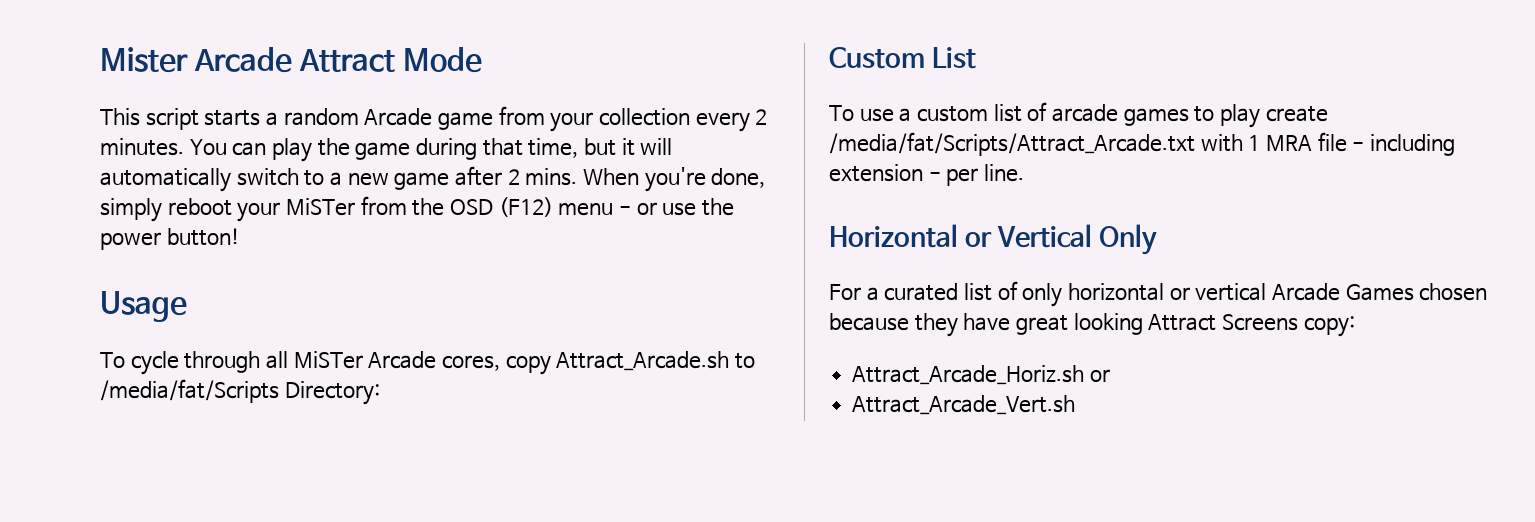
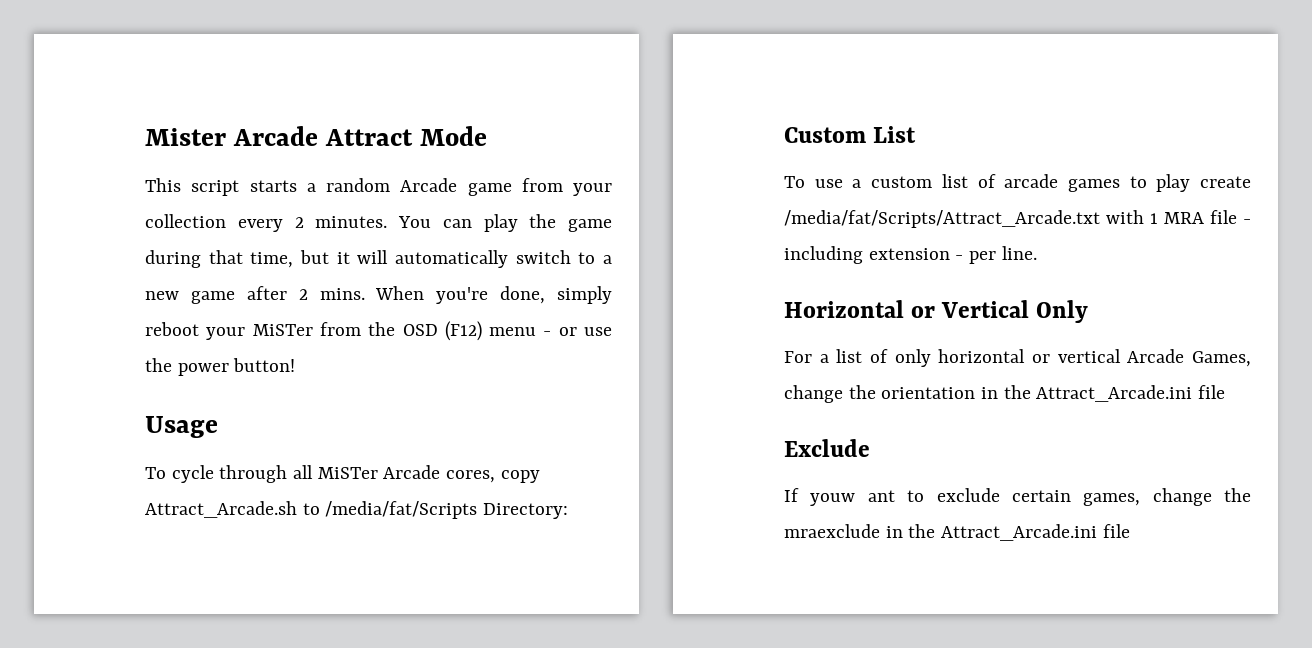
- For a curated list of only horizontal or vertical Arcade Games chosen because they have great looking Attract Screens copy:
- Attract_Arcade_Horiz.sh or
- Attract_Arcade_Vert.sh
+ For a list of only horizontal or vertical Arcade Games, change the orientation in the Attract_Arcade.ini file
+ Exclude
+ If youw ant to exclude certain games, change the mraexclude in the Attract_Arcade.ini file

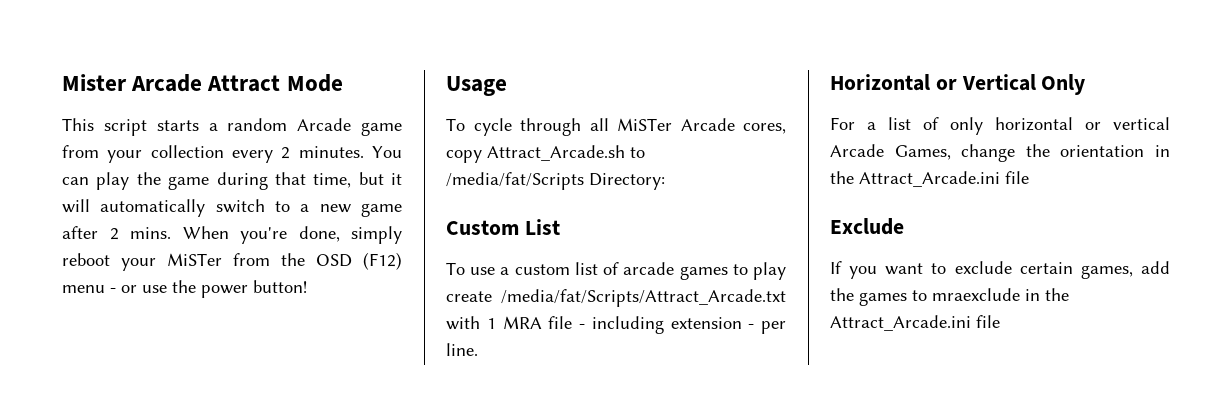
- If youw ant to exclude certain games, change the mraexclude in the Attract_Arcade.ini file
+ If you want to exclude certain games, add the games to mraexclude in the Attract_Arcade.ini file

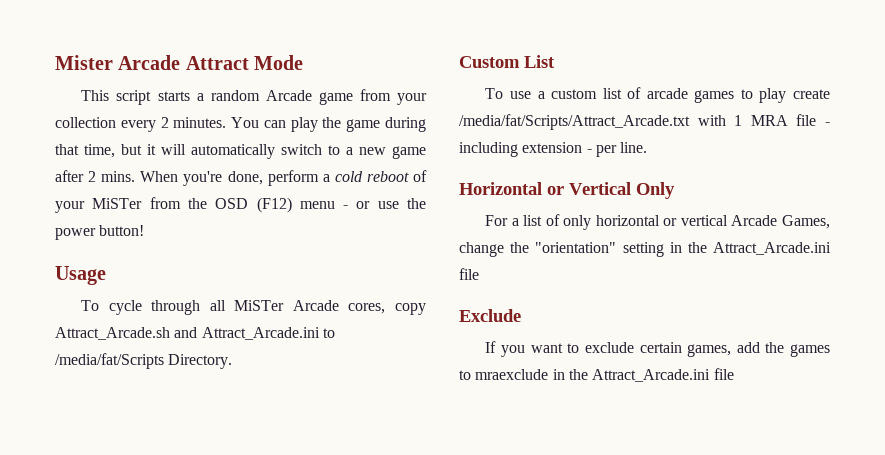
- When you're done, simply reboot your MiSTer from the OSD (F12) menu - or use the power button!
+ When you're done, perform a cold reboot of your MiSTer from the OSD (F12) menu - or use the power button!
- To cycle through all MiSTer Arcade cores, copy Attract_Arcade.sh to /media/fat/Scripts Directory:
+ To cycle through all MiSTer Arcade cores, copy Attract_Arcade.sh and Attract_Arcade.ini to /media/fat/Scripts Directory.
- For a list of only horizontal or vertical Arcade Games, change the orientation in the Attract_Arcade.ini file
+ For a list of only horizontal or vertical Arcade Games, change the "orientation" setting in the Attract_Arcade.ini file

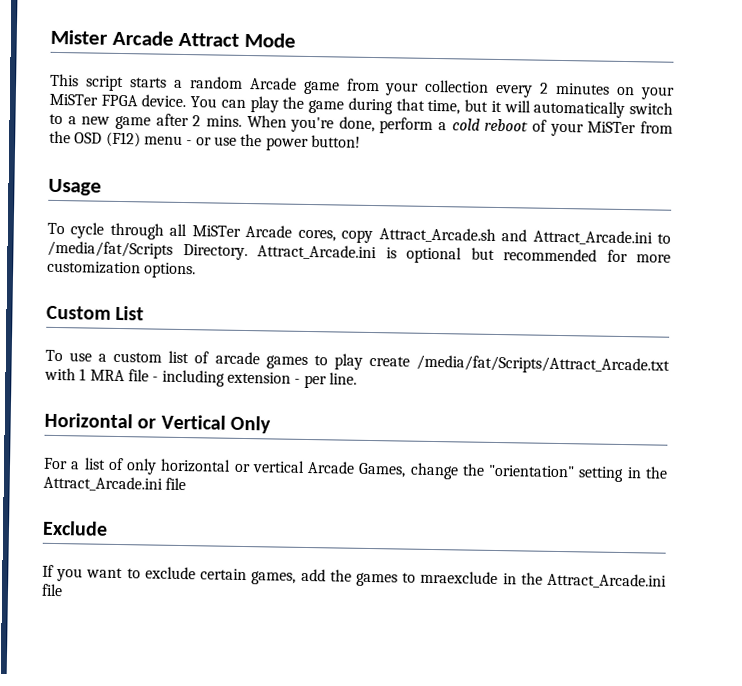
- This script starts a random Arcade game from your collection every 2 minutes.
+ This script starts a random Arcade game from your collection every 2 minutes on your MiSTer FPGA device.
+ Attract_Arcade.ini is optional but recommended for more customization options.

